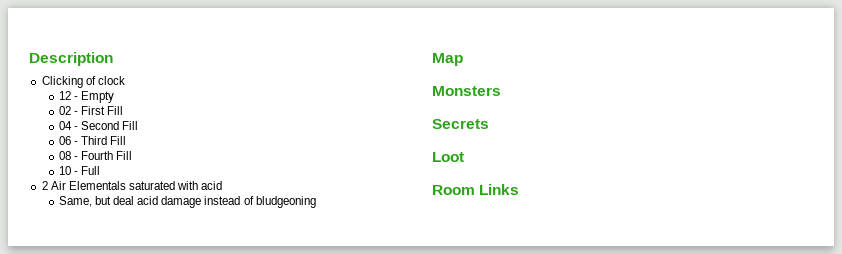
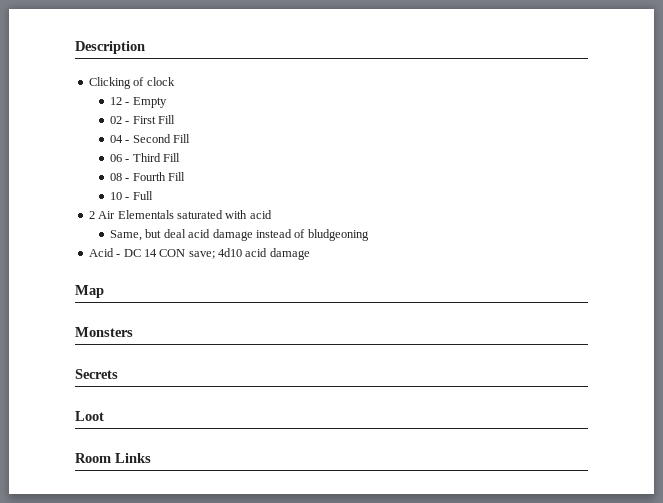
+ Acid - DC 14 CON save; 4d10 acid damage

